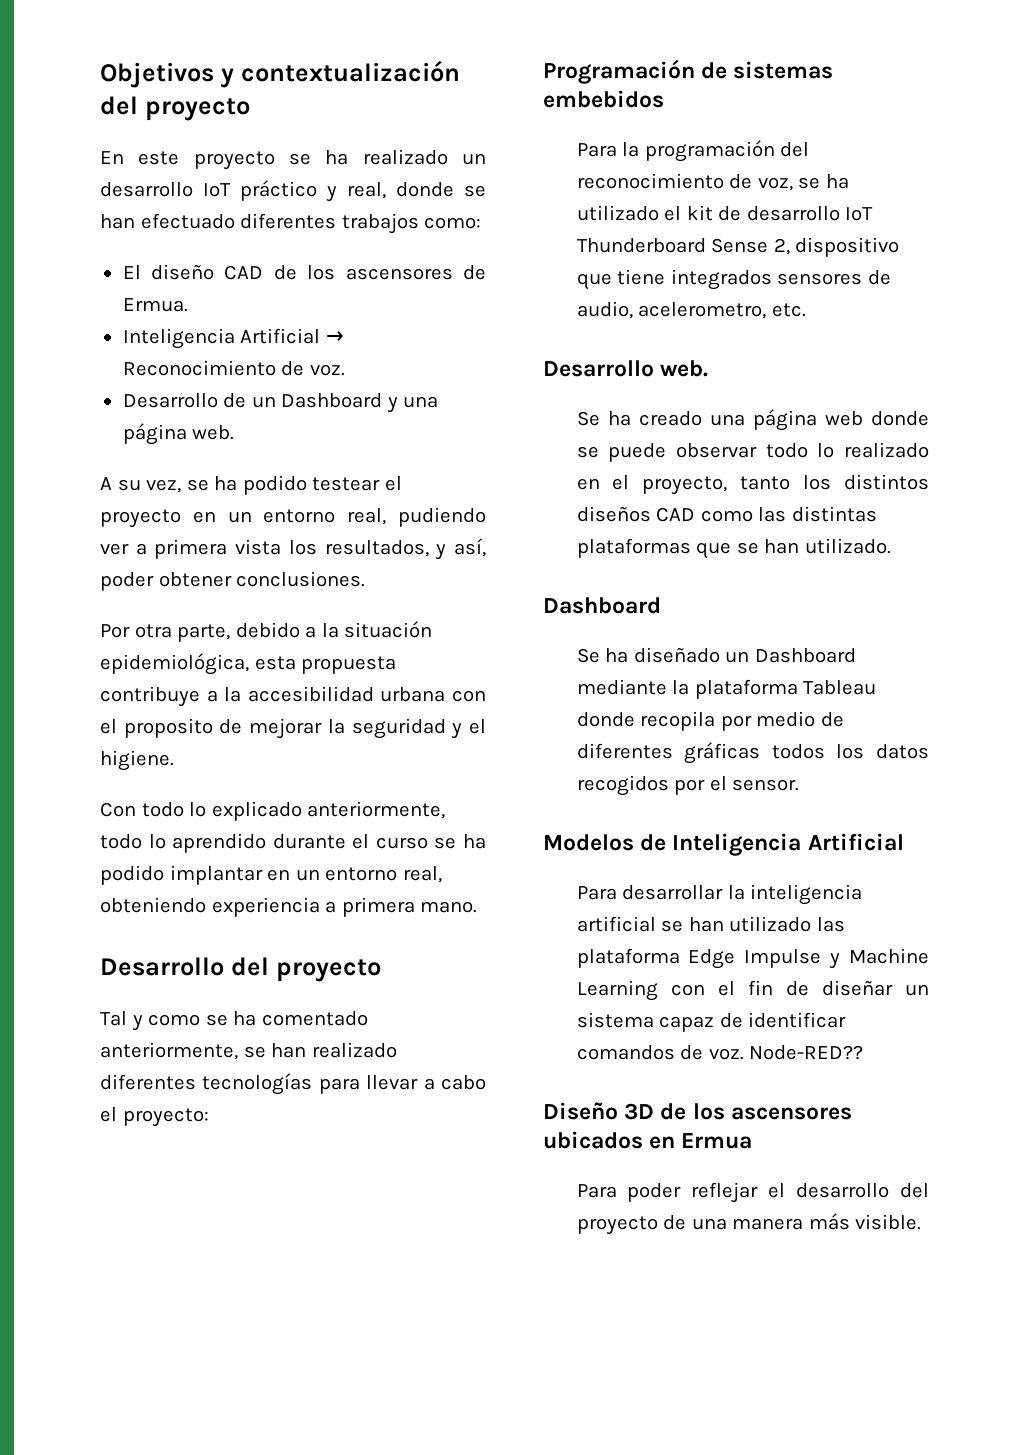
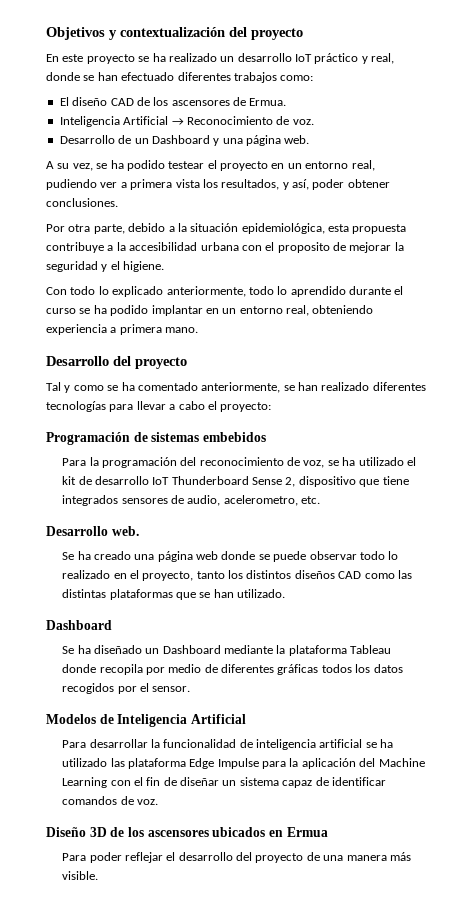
- Para desarrollar la inteligencia artificial se han utilizado las plataforma Edge Impulse y Machine Learning con el fin de diseñar un sistema capaz de identificar comandos de voz. Node-RED??
+ Para desarrollar la funcionalidad de inteligencia artificial se ha utilizado las plataforma Edge Impulse para la aplicación del Machine Learning con el fin de diseñar un sistema capaz de identificar comandos de voz.

